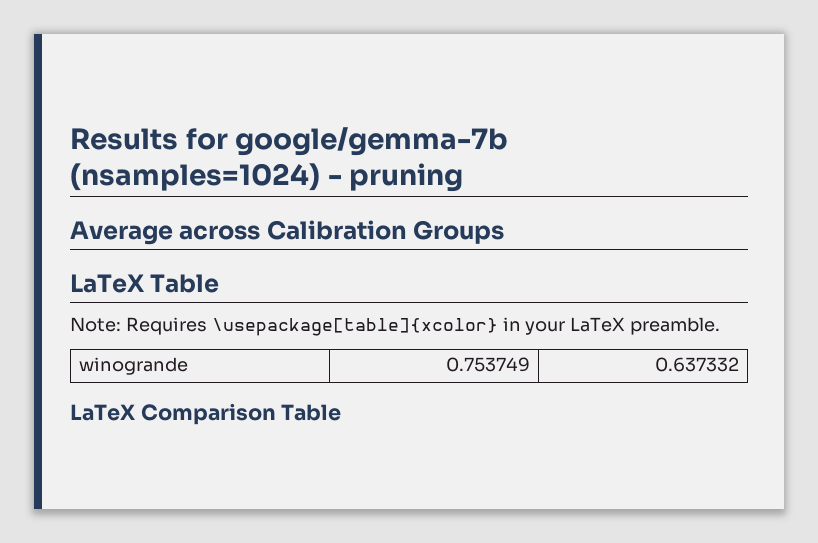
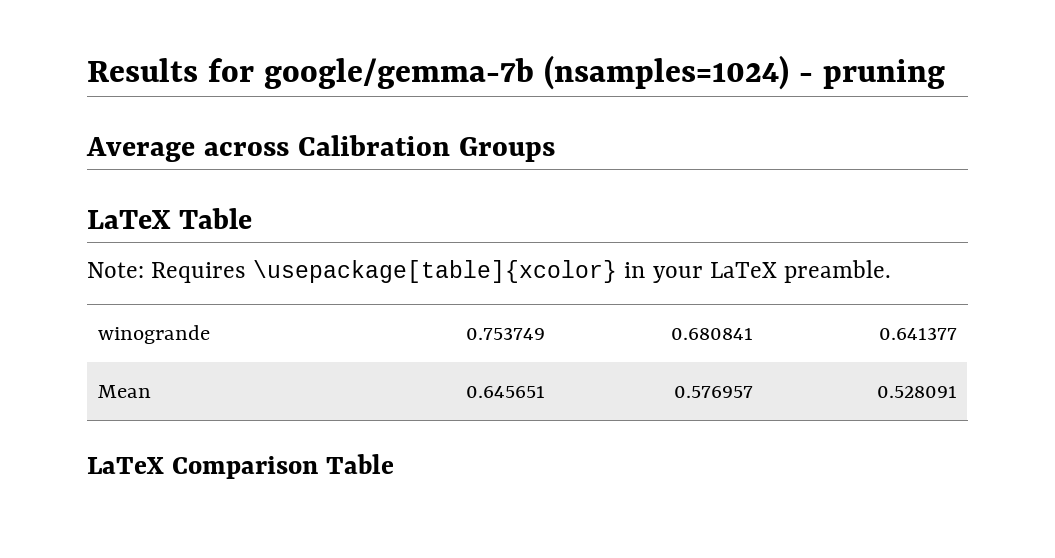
- winogrande | 0.753749 | 0.637332
+ winogrande | 0.753749 | 0.680841 | 0.641377
+ Mean | 0.645651 | 0.576957 | 0.528091

